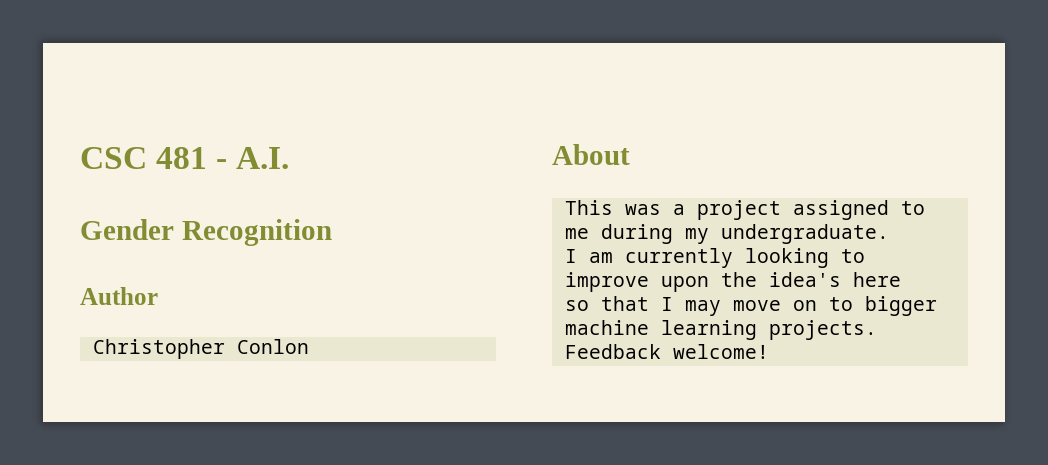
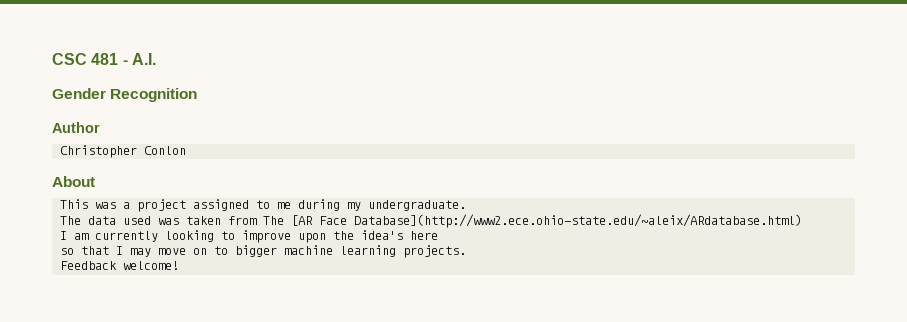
+ The data used was taken from The [AR Face Database](http://www2.ece.ohio-state.edu/~aleix/ARdatabase.html)

